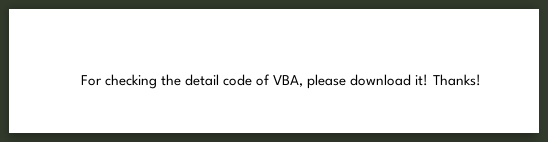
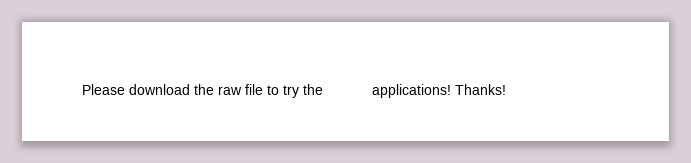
- For checking the detail code of VBA, please download it!
+ Please download the raw file to try the applications!

